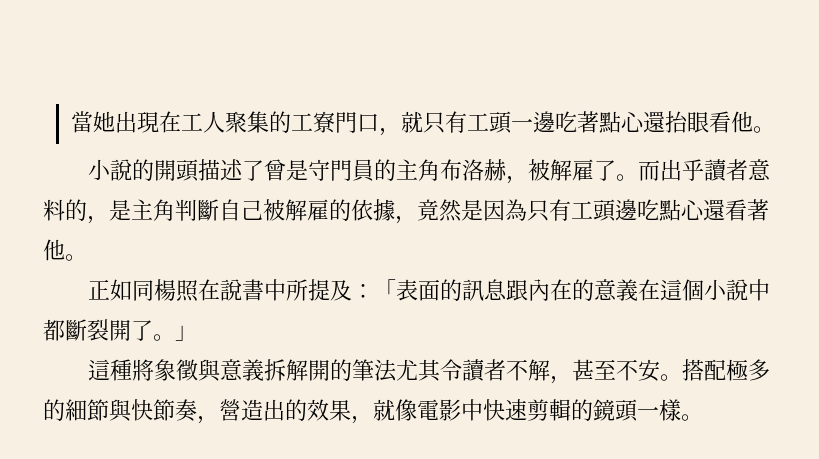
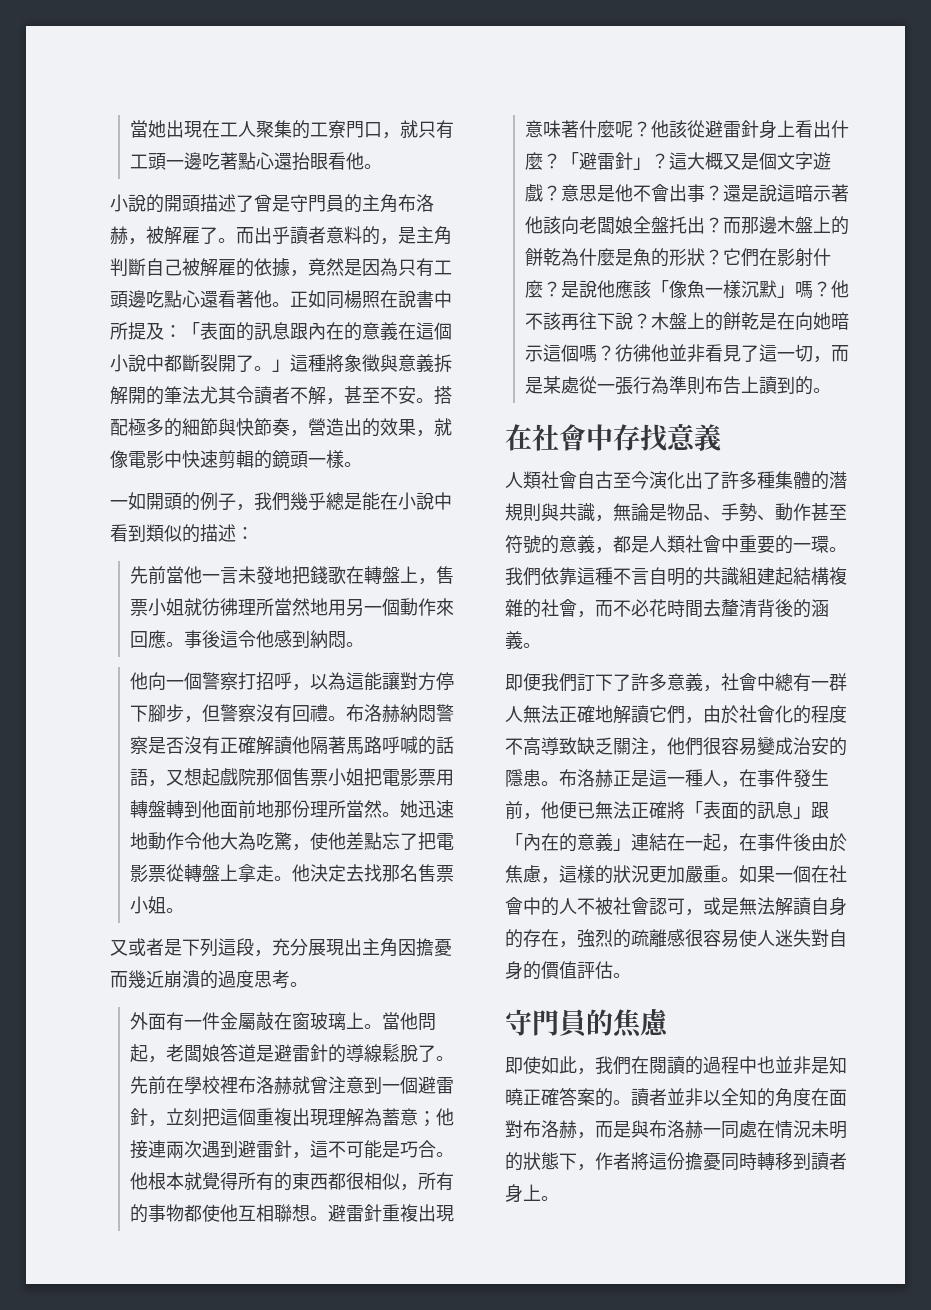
- 而出乎讀者意料的，是主角判斷自己被解雇的依據，竟然是因為只有工頭邊吃點心還看著他。
- 正如同楊照在說書中所提及：「表面的訊息跟內在的意義在這個小說中都斷裂開了。」
- 這種將象徵與意義拆解開的筆法尤其令讀者不解，甚至不安。
+ 而出乎讀者意料的，是主角判斷自己被解雇的依據，竟然是因為只有工頭邊吃點心還看著他。正如同楊照在說書中所提及：「表面的訊息跟內在的意義在這個小說中都斷裂開了。」這種將象徵與意義拆解開的筆法尤其令讀者不解，甚至不安。
+ 一如開頭的例子，我們幾乎總是能在小說中看到類似的描述：
+ 先前當他一言未發地把錢歌在轉盤上，售票小姐就彷彿理所當然地用另一個動作來回應。事後這令他感到納悶。
+ 他向一個警察打招呼，以為這能讓對方停下腳步，但警察沒有回禮。布洛赫納悶警察是否沒有正確解讀他隔著馬路呼喊的話語，又想起戲院那個售票小姐把電影票用轉盤轉到他面前地那份理所當然。她迅速地動作令他大為吃驚，使他差點忘了把電影票從轉盤上拿走。他決定去找那名售票小姐。
+ 又或者是下列這段，充分展現出主角因擔憂而幾近崩潰的過度思考。
+ 外面有一件金屬敲在窗玻璃上。當他問起，老闆娘答道是避雷針的導線鬆脫了。先前在學校裡布洛赫就曾注意到一個避雷針，立刻把這個重複出現理解為蓄意；他接連兩次遇到避雷針，這不可能是巧合。他根本就覺得所有的東西都很相似，所有的事物都使他互相聯想。避雷針重複出現意味著什麼呢？他該從避雷針身上看出什麼？「避雷針」？這大概又是個文字遊戲？意思是他不會出事？還是說這暗示著他該向老闆娘全盤托出？而那邊木盤上的餅乾為什麼是魚的形狀？它們在影射什麼？是說他應該「像魚一樣沉默」嗎？他不該再往下說？木盤上的餅乾是在向她暗示這個嗎？彷彿他並非看見了這一切，而是某處從一張行為準則布告上讀到的。
+ 在社會中存找意義
+ 人類社會自古至今演化出了許多種集體的潛規則與共識，無論是物品、手勢、動作甚至符號的意義，都是人類社會中重要的一環。我們依靠這種不言自明的共識組建起結構複雜的社會，而不必花時間去釐清背後的涵義。
+ 即便我們訂下了許多意義，社會中總有一群人無法正確地解讀它們，由於社會化的程度不高導致缺乏關注，他們很容易變成治安的隱患。布洛赫正是這一種人，在事件發生前，他便已無法正確將「表面的訊息」跟「內在的意義」連結在一起，在事件後由於焦慮，這樣的狀況更加嚴重。如果一個在社會中的人不被社會認可，或是無法解讀自身的存在，強烈的疏離感很容易使人迷失對自身的價值評估。
+ 守門員的焦慮
+ 即使如此，我們在閱讀的過程中也並非是知曉正確答案的。讀者並非以全知的角度在面對布洛赫，而是與布洛赫一同處在情況未明的狀態下，作者將這份擔憂同時轉移到讀者身上。

